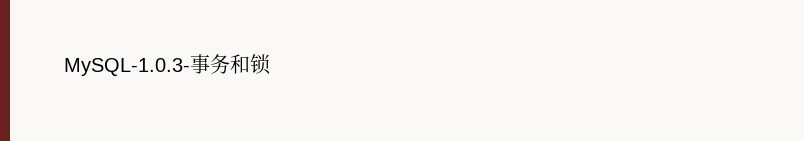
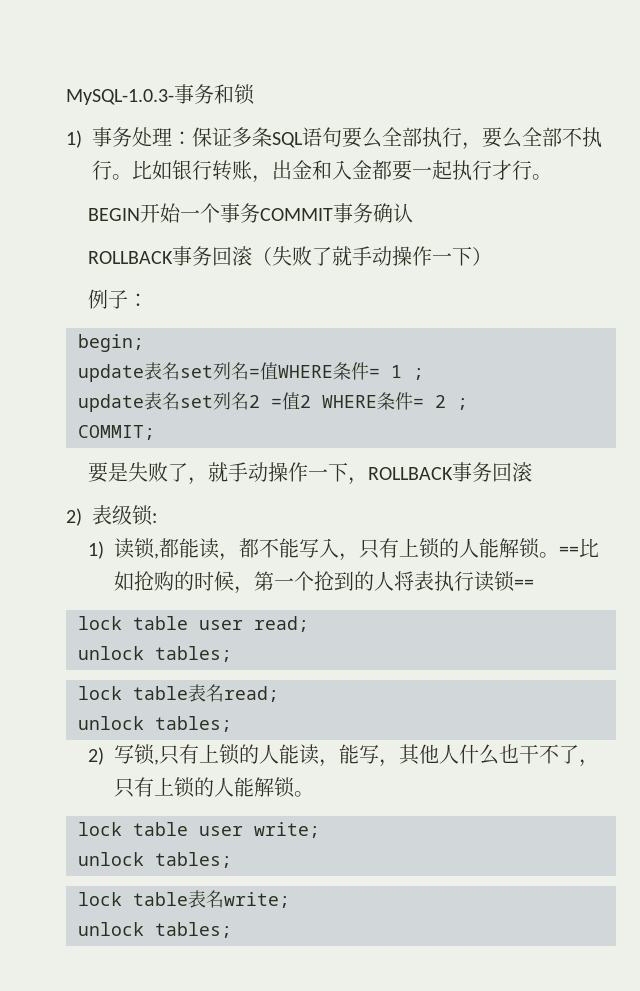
+ 1)事务处理：保证多条SQL语句要么全部执行，要么全部不执行。比如银行转账，出金和入金都要一起执行才行。
+ BEGIN开始一个事务COMMIT事务确认
+ ROLLBACK事务回滚（失败了就手动操作一下）
+ 例子：
+ begin;
+ update表名set列名=值WHERE条件= 1 ;
+ update表名set列名2 =值2 WHERE条件= 2 ;
+ COMMIT;
+ 要是失败了，就手动操作一下，ROLLBACK事务回滚
+ 2)表级锁:
+ 1)读锁,都能读，都不能写入，只有上锁的人能解锁。==比如抢购的时候，第一个抢到的人将表执行读锁==
+ lock table user read;
+ unlock tables;
+ lock table表名read;
+ unlock tables;
+ 2)写锁,只有上锁的人能读，能写，其他人什么也干不了，只有上锁的人能解锁。
+ lock table user write;
+ unlock tables;
+ lock table表名write;
+ unlock tables;

